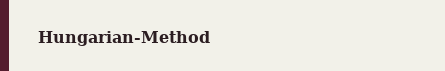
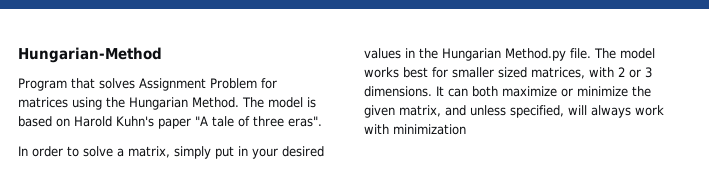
+ Program that solves Assignment Problem for matrices using the Hungarian Method. The model is based on Harold Kuhn's paper "A tale of three eras".
+ In order to solve a matrix, simply put in your desired values in the Hungarian Method.py file. The model works best for smaller sized matrices, with 2 or 3 dimensions. It can both maximize or minimize the given matrix, and unless specified, will always work with minimization

